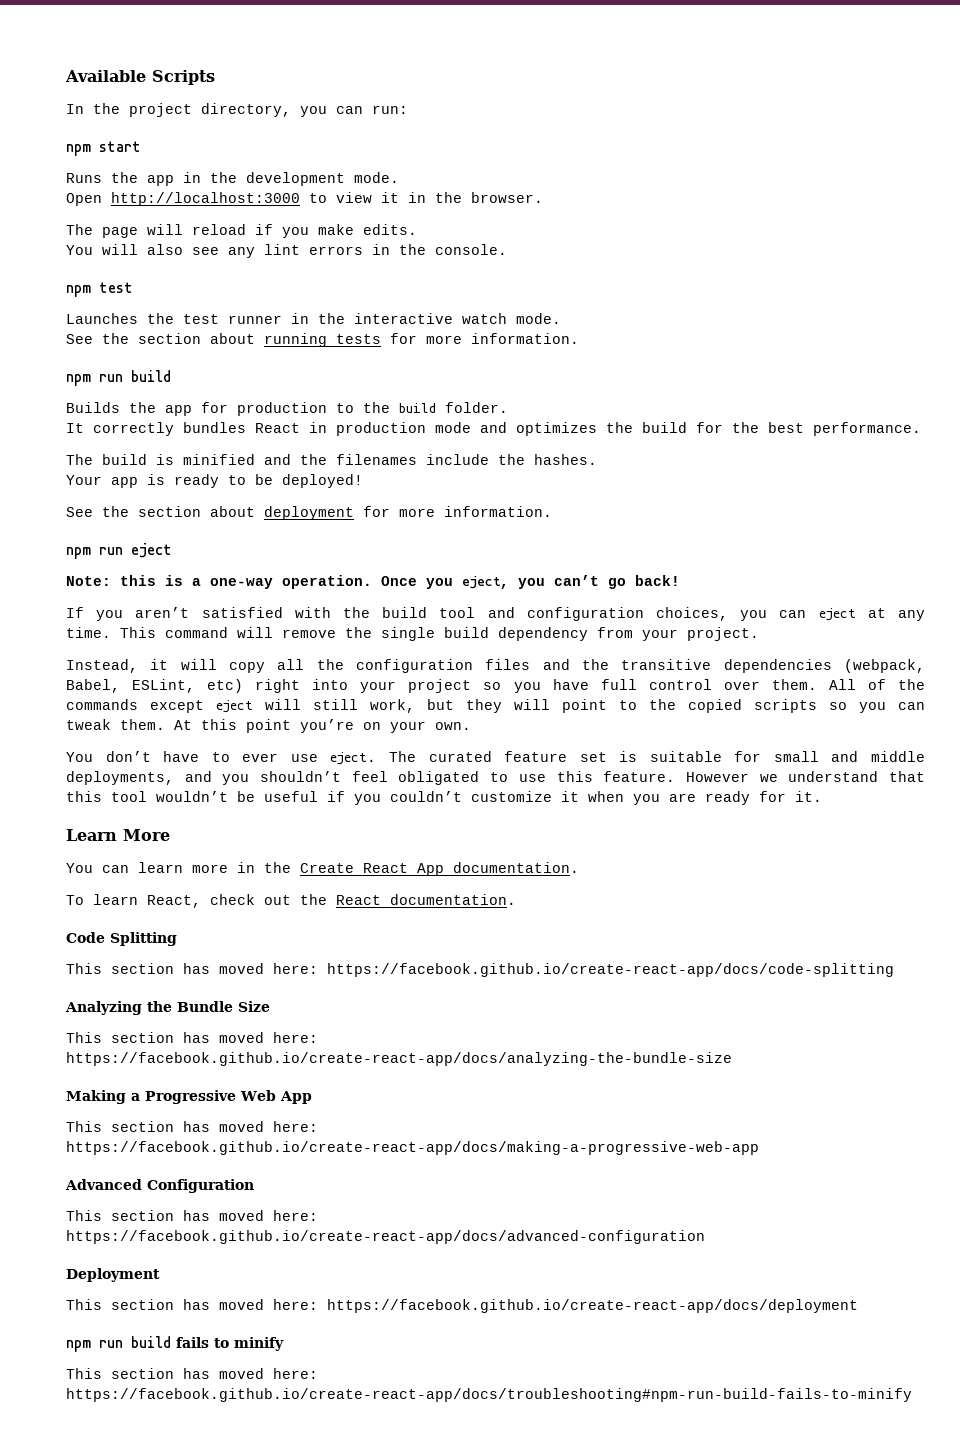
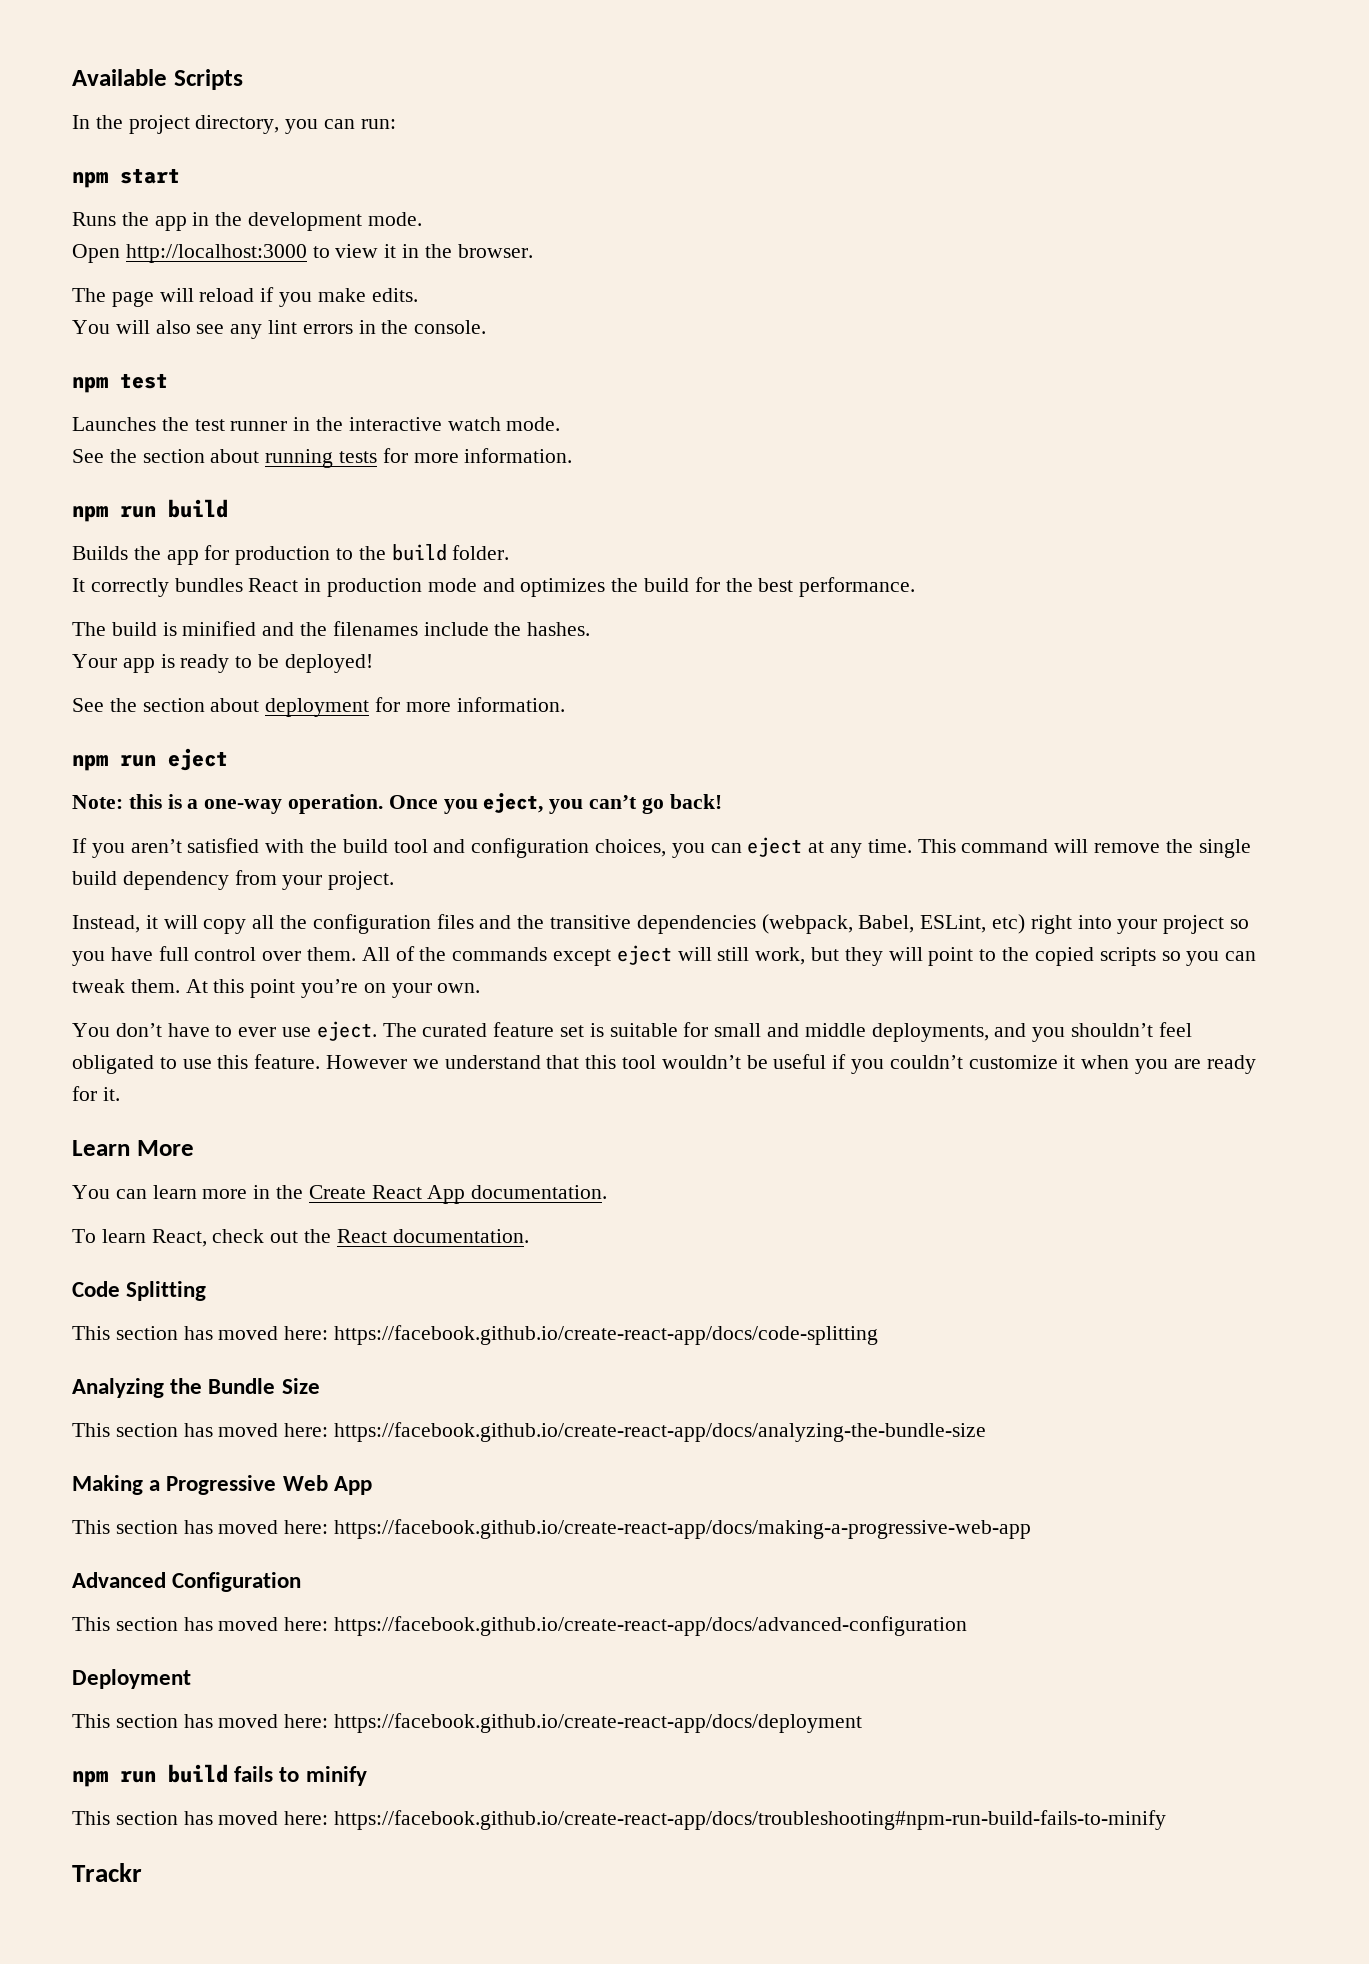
+ Trackr

